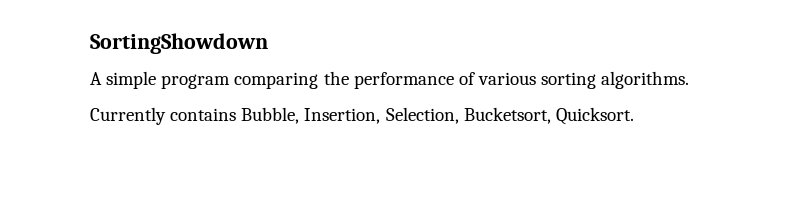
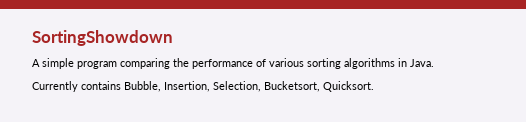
- A simple program comparing the performance of various sorting algorithms.
+ A simple program comparing the performance of various sorting algorithms in Java.

